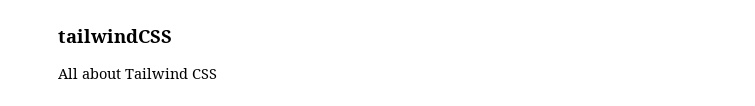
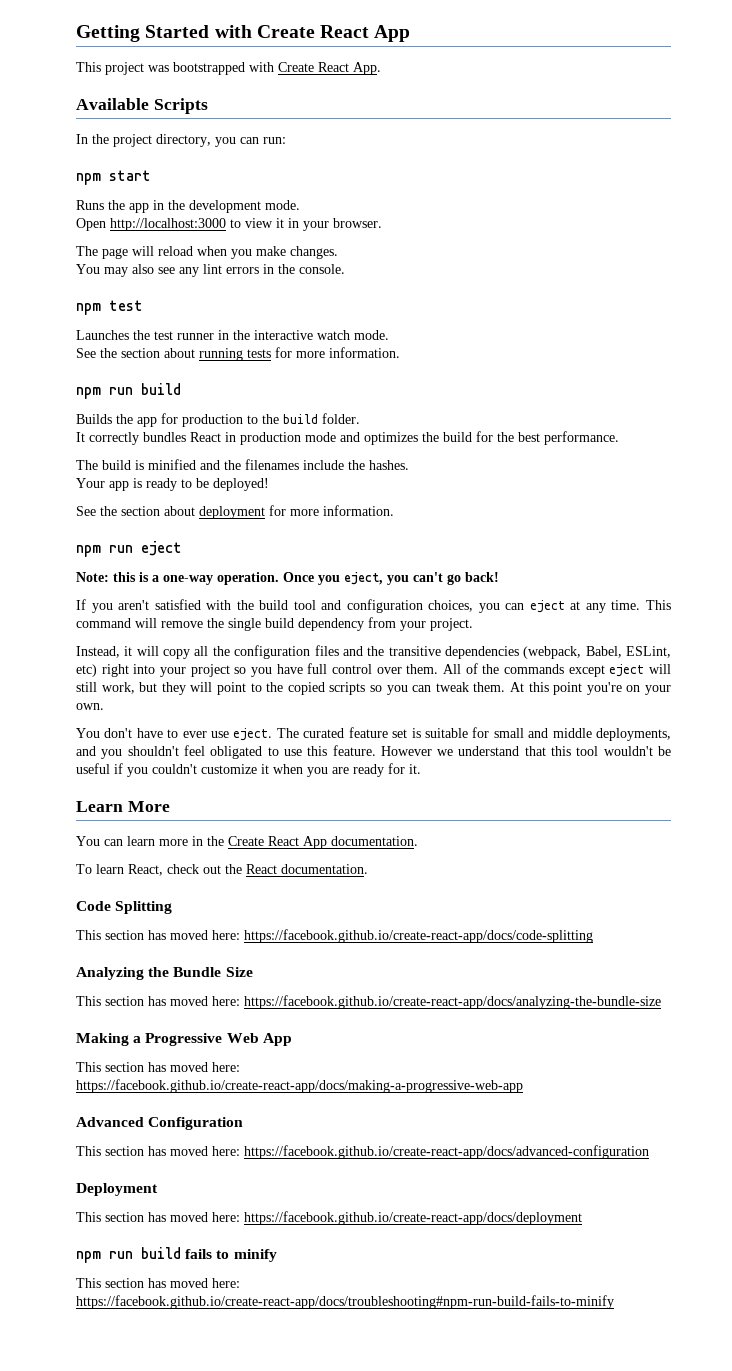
- tailwindCSS
- All about Tailwind CSS
+ Getting Started with Create React App
+ This project was bootstrapped with Create React App.
+ Available Scripts
+ In the project directory, you can run:
+ npm start
+ Runs the app in the development mode.
+ Open http://localhost:3000 to view it in your browser.
+ The page will reload when you make changes.
+ You may also see any lint errors in the console.
+ npm test
+ Launches the test runner in the interactive watch mode.
+ See the section about running tests for more information.
+ npm run build
+ Builds the app for production to the build folder.
+ It correctly bundles React in production mode and optimizes the build for the best performance.
+ The build is minified and the filenames include the hashes.
+ Your app is ready to be deployed!
+ See the section about deployment for more information.
+ npm run eject
+ Note: this is a one-way operation. Once you eject, you can't go back!
+ If you aren't satisfied with the build tool and configuration choices, you can eject at any time. This command will remove the single build dependency from your project.
+ Instead, it will copy all the configuration files and the transitive dependencies (webpack, Babel, ESLint, etc) right into your project so you have full control over them. All of the commands except eject will still work, but they will point to the copied scripts so you can tweak them. At this point you're on your own.
+ You don't have to ever use eject. The curated feature set is suitable for small and middle deployments, and you shouldn't feel obligated to use this feature. However we understand that this tool wouldn't be useful if you couldn't customize it when you are ready for it.
+ Learn More
+ You can learn more in the Create React App documentation.
+ To learn React, check out the React documentation.
+ Code Splitting
+ This section has moved here: https://facebook.github.io/create-react-app/docs/code-splitting
+ Analyzing the Bundle Size
+ This section has moved here: https://facebook.github.io/create-react-app/docs/analyzing-the-bundle-size
+ Making a Progressive Web App
+ This section has moved here: https://facebook.github.io/create-react-app/docs/making-a-progressive-web-app
+ Advanced Configuration
+ This section has moved here: https://facebook.github.io/create-react-app/docs/advanced-configuration
+ Deployment
+ This section has moved here: https://facebook.github.io/create-react-app/docs/deployment
+ npm run build fails to minify
+ This section has moved here: https://facebook.github.io/create-react-app/docs/troubleshooting#npm-run-build-fails-to-minify

